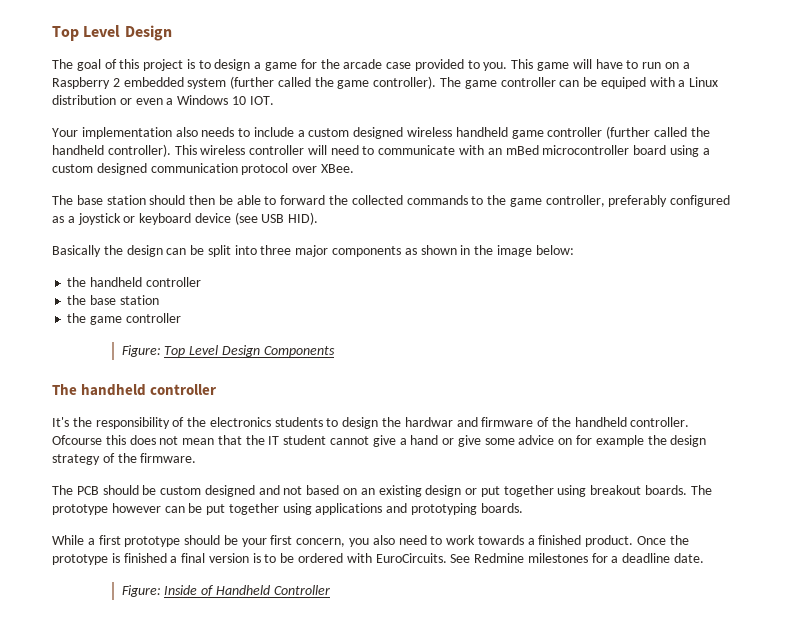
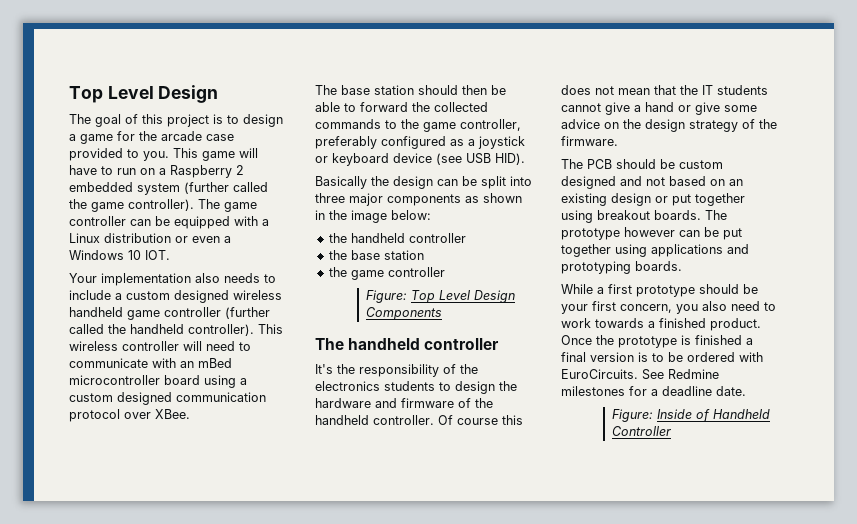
- The game controller can be equiped with a Linux distribution or even a Windows 10 IOT.
+ The game controller can be equipped with a Linux distribution or even a Windows 10 IOT.
- It's the responsibility of the electronics students to design the hardwar and firmware of the handheld controller.
+ It's the responsibility of the electronics students to design the hardware and firmware of the handheld controller.
- Ofcourse this does not mean that the IT student cannot give a hand or give some advice on for example the design strategy of the firmware.
+ Of course this does not mean that the IT students cannot give a hand or give some advice on the design strategy of the firmware.

